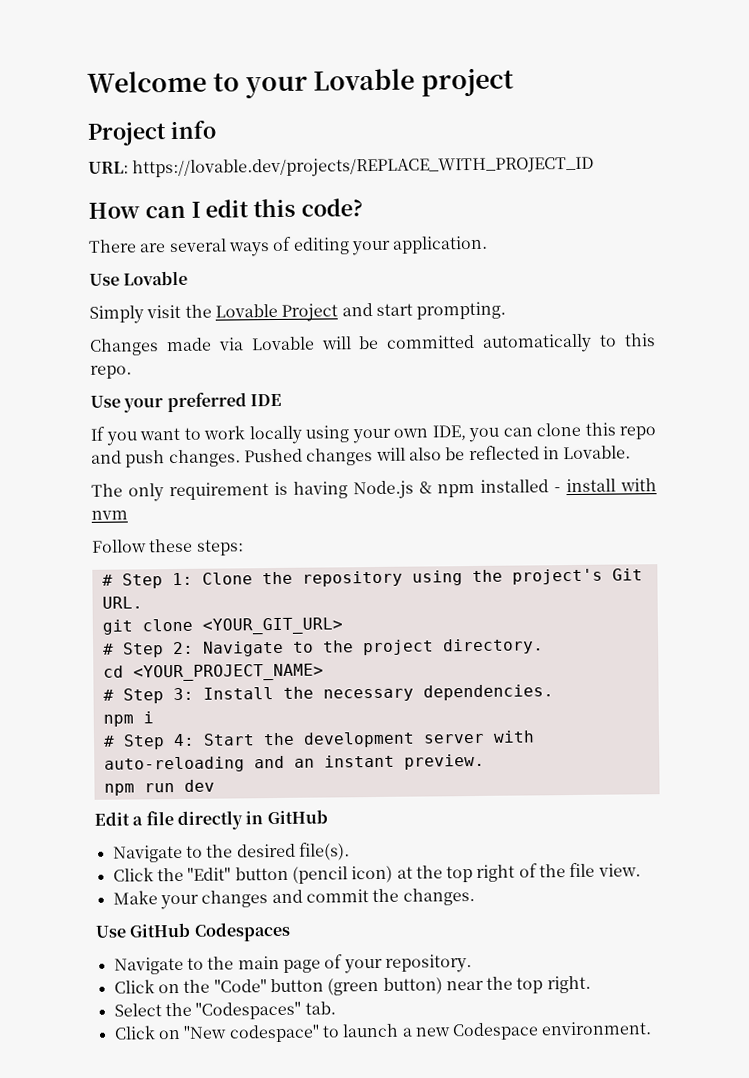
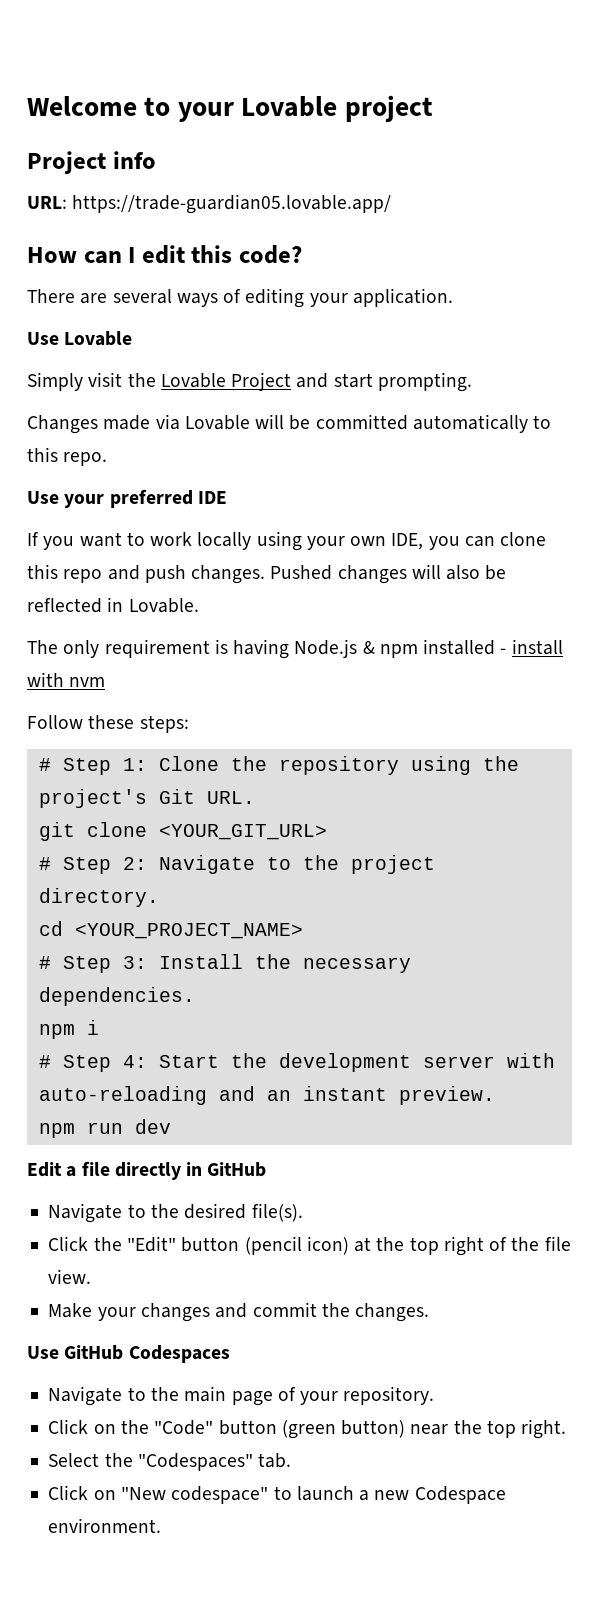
- URL: https://lovable.dev/projects/REPLACE_WITH_PROJECT_ID
+ URL: https://trade-guardian05.lovable.app/

